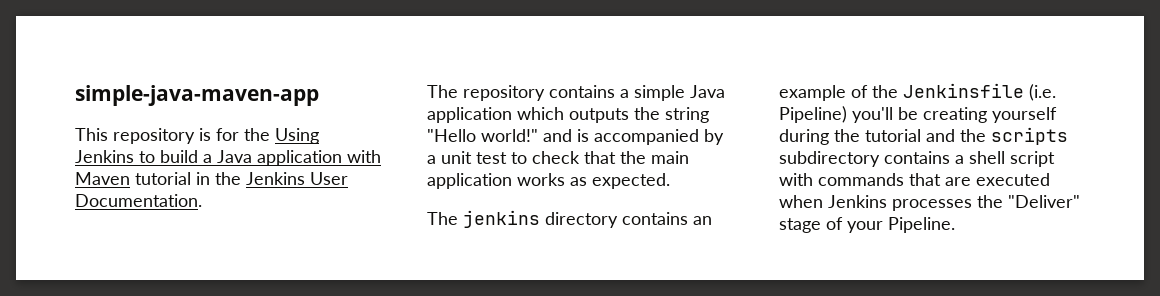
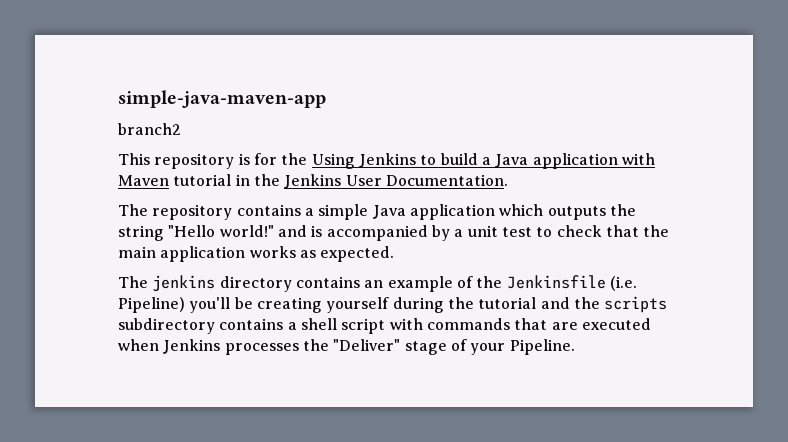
+ branch2

